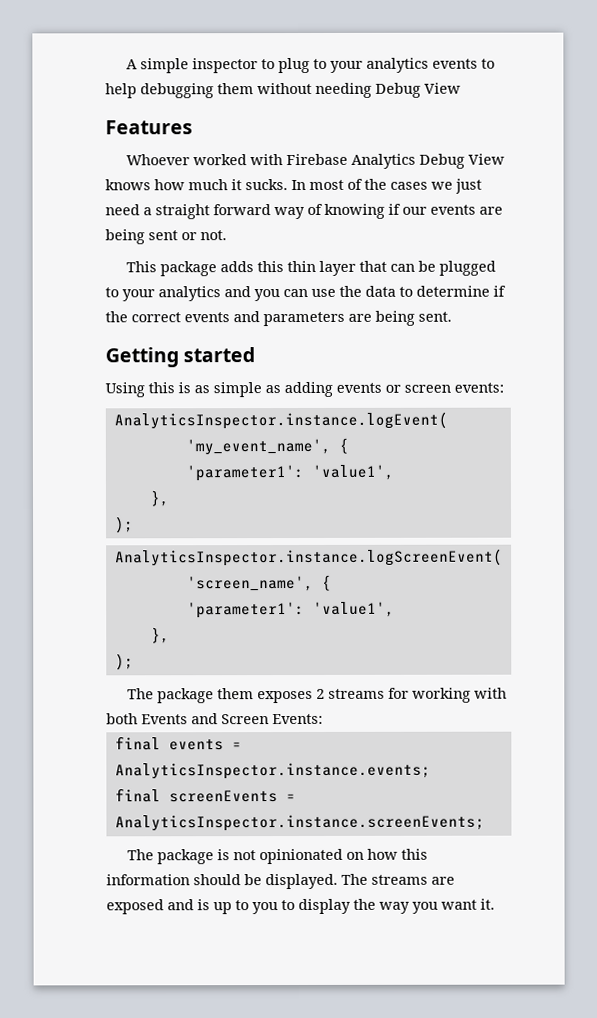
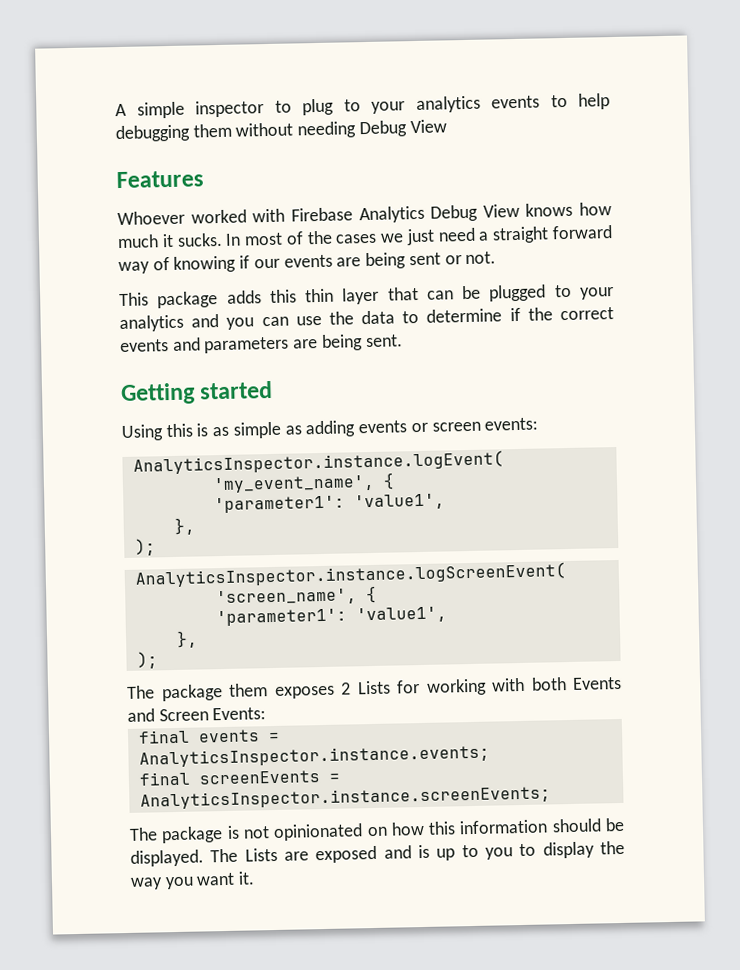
- The package them exposes 2 streams for working with both Events and Screen Events:
+ The package them exposes 2 Lists for working with both Events and Screen Events:
- The streams are exposed and is up to you to display the way you want it.
+ The Lists are exposed and is up to you to display the way you want it.

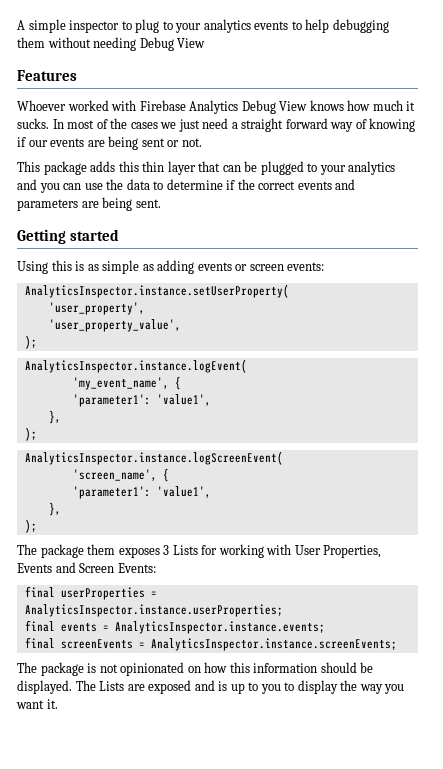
+ AnalyticsInspector.instance.setUserProperty(
+ 'user_property',
+ 'user_property_value',
+ );
- The package them exposes 2 Lists for working with both Events and Screen Events:
+ The package them exposes 3 Lists for working with User Properties, Events and Screen Events:
+ final userProperties = AnalyticsInspector.instance.userProperties;

